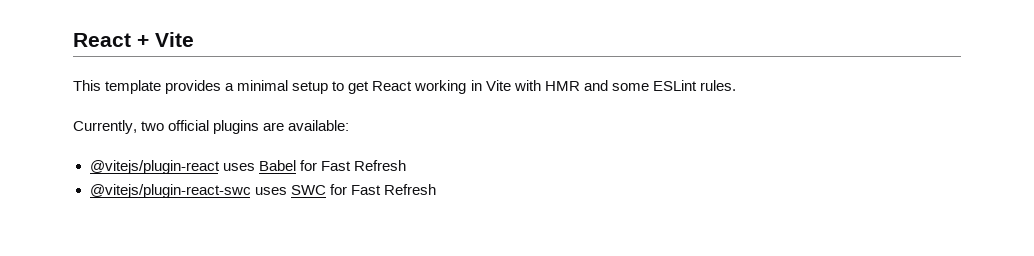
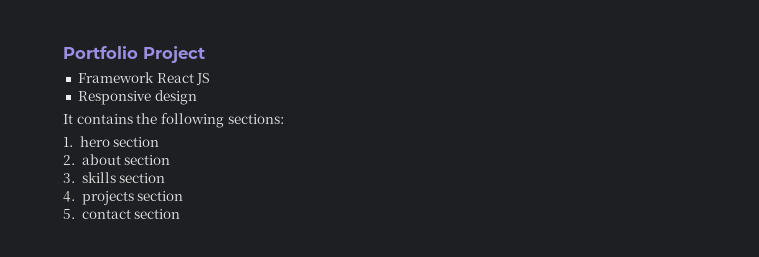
- React + Vite
- This template provides a minimal setup to get React working in Vite with HMR and some ESLint rules.
- Currently, two official plugins are available:
- @vitejs/plugin-react uses Babel for Fast Refresh
- @vitejs/plugin-react-swc uses SWC for Fast Refresh
+ Portfolio Project
+ Framework React JS
+ Responsive design
+ It contains the following sections:
+ 1. hero section
+ 2. about section
+ 3. skills section
+ 4. projects section
+ 5. contact section

